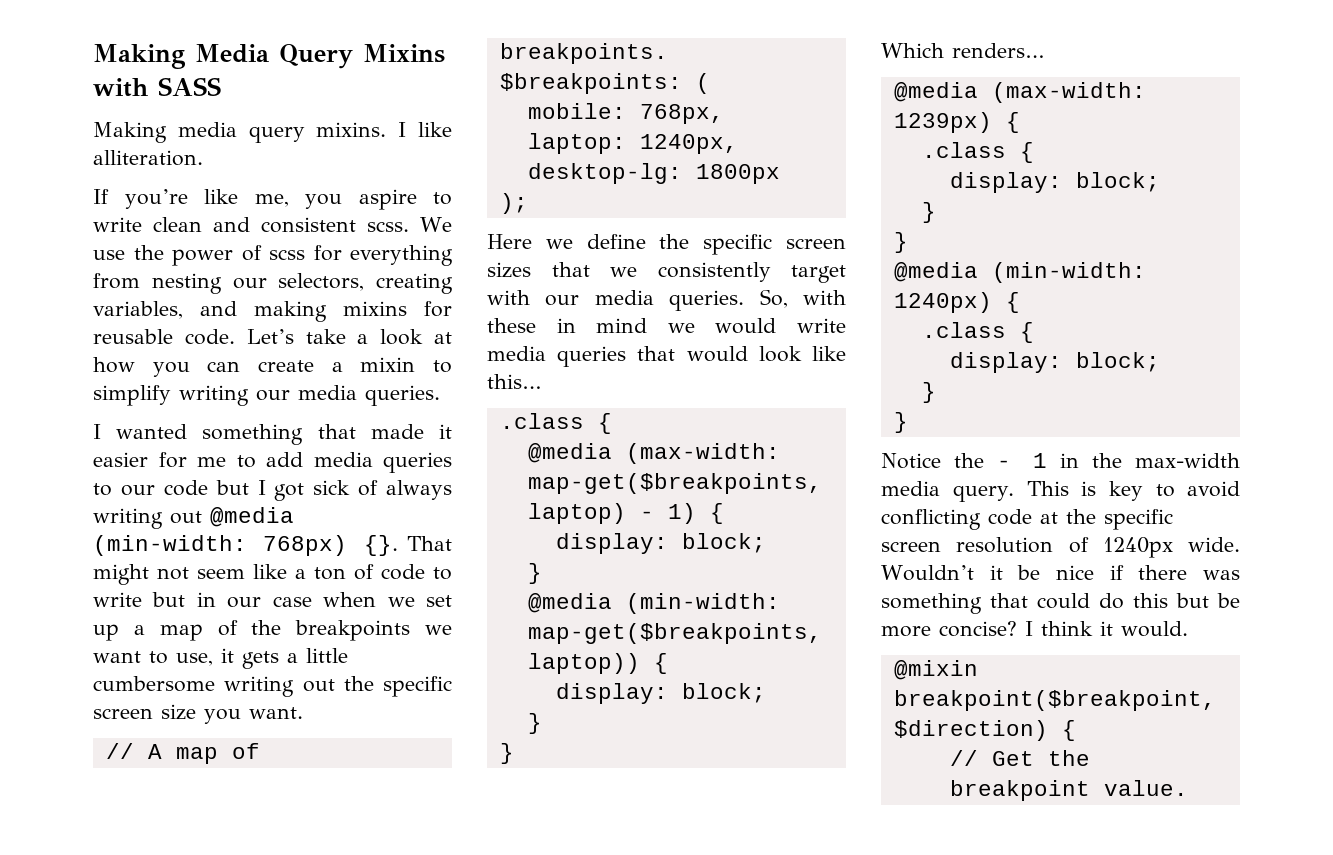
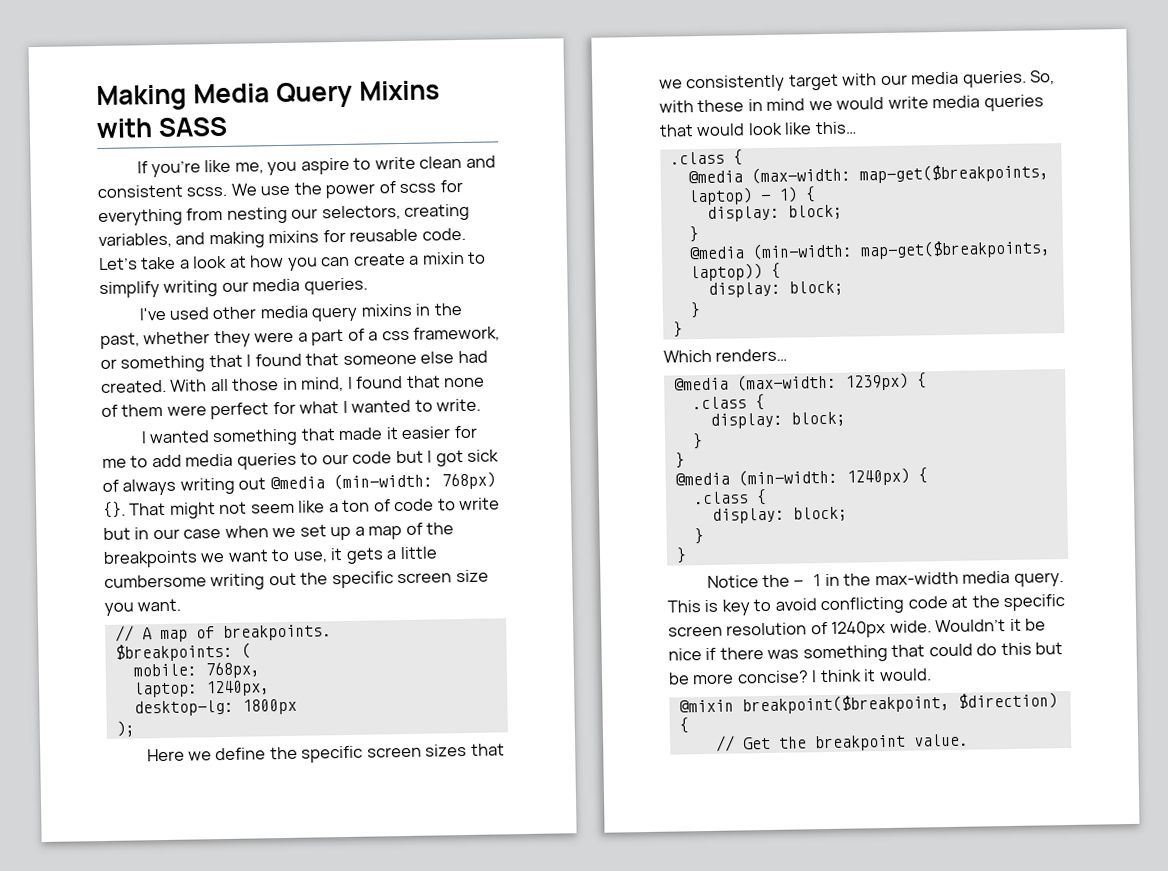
- Making media query mixins. I like alliteration.
+ I've used other media query mixins in the past, whether they were a part of a css framework, or something that I found that someone else had created. With all those in mind, I found that none of them were perfect for what I wanted to write.

